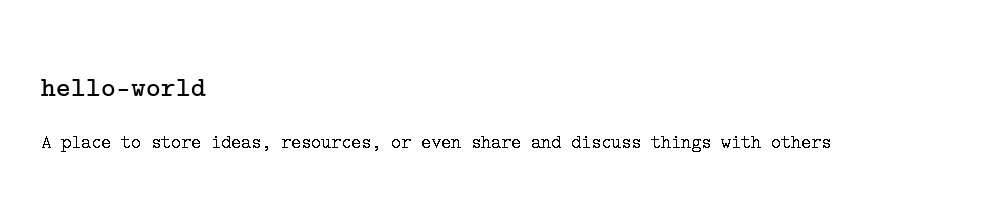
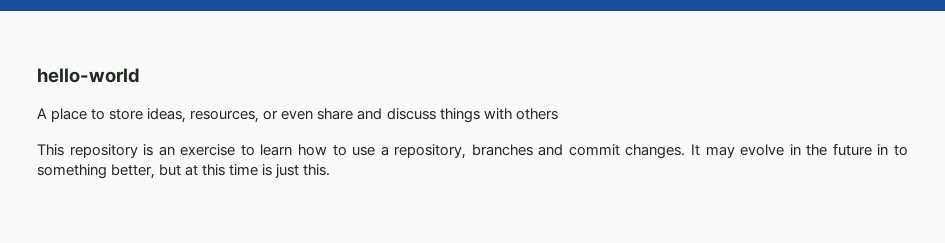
+ This repository is an exercise to learn how to use a repository, branches and commit changes. It may evolve in the future in to something better, but at this time is just this.

